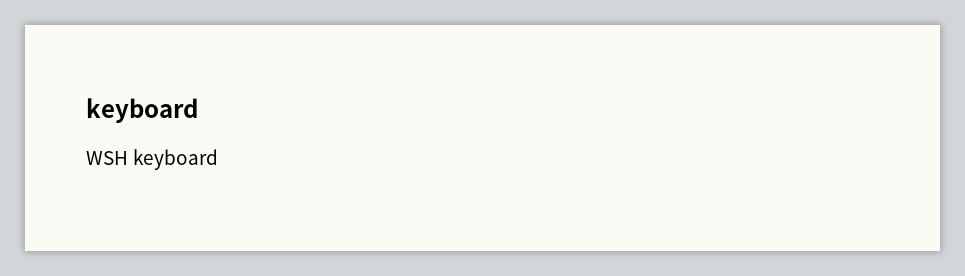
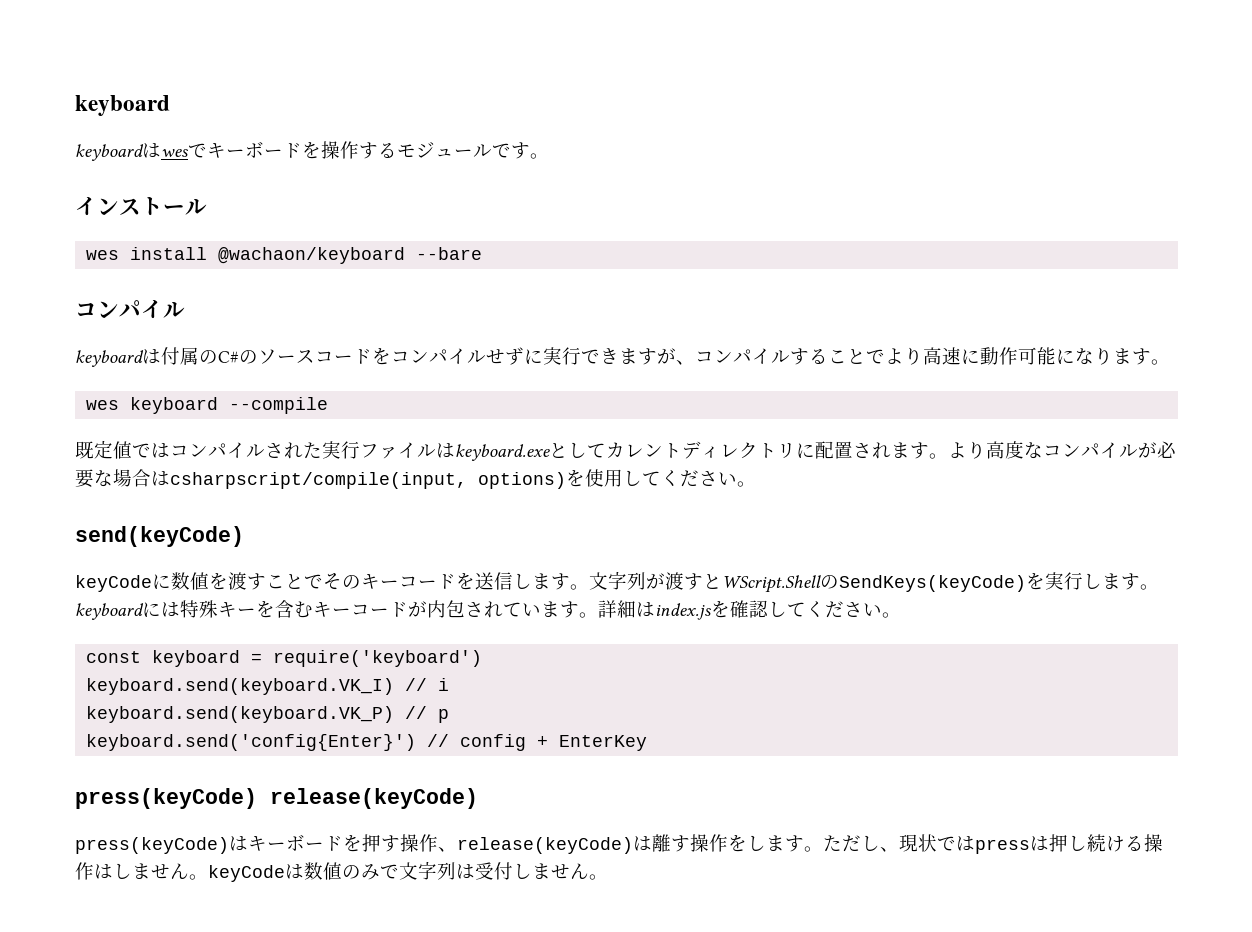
- WSH keyboard
+ keyboardはwesでキーボードを操作するモジュールです。
+ インストール
+ wes install @wachaon/keyboard --bare
+ コンパイル
+ keyboardは付属のC#のソースコードをコンパイルせずに実行できますが、コンパイルすることでより高速に動作可能になります。
+ wes keyboard --compile
+ 既定値ではコンパイルされた実行ファイルはkeyboard.exeとしてカレントディレクトリに配置されます。より高度なコンパイルが必要な場合はcsharpscript/compile(input, options)を使用してください。
+ send(keyCode)
+ keyCodeに数値を渡すことでそのキーコードを送信します。文字列が渡すとWScript.ShellのSendKeys(keyCode)を実行します。keyboardには特殊キーを含むキーコードが内包されています。詳細はindex.jsを確認してください。
+ const keyboard = require('keyboard')
+ keyboard.send(keyboard.VK_I) // i
+ keyboard.send(keyboard.VK_P) // p
+ keyboard.send('config{Enter}') // config + EnterKey
+ press(keyCode) release(keyCode)
+ press(keyCode)はキーボードを押す操作、release(keyCode)は離す操作をします。ただし、現状ではpressは押し続ける操作はしません。keyCodeは数値のみで文字列は受付しません。

